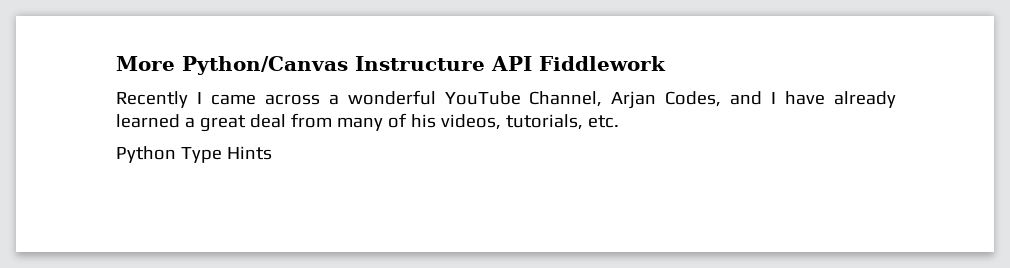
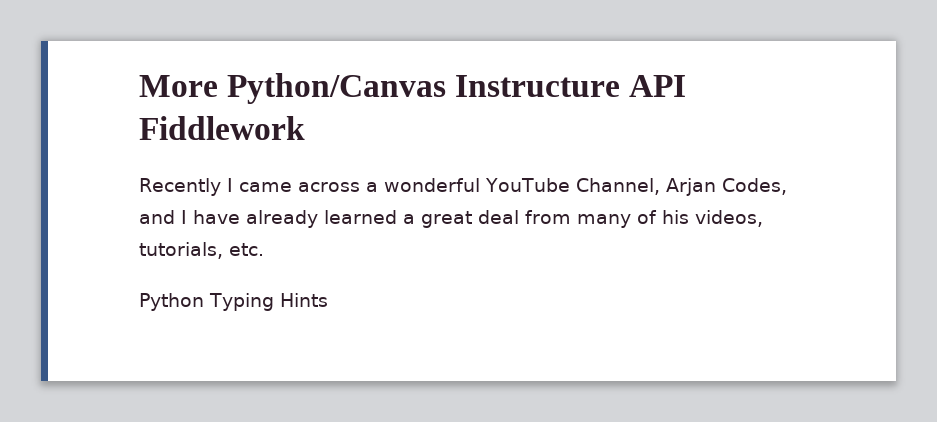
- Python Type Hints
+ Python Typing Hints

